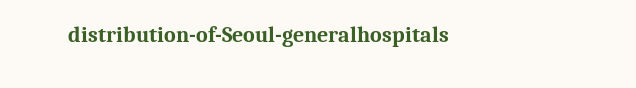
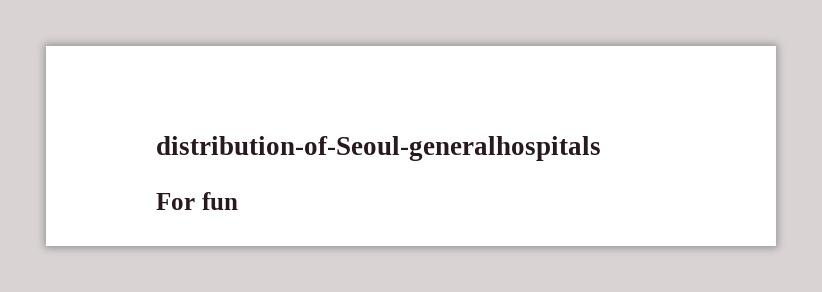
+ For fun

